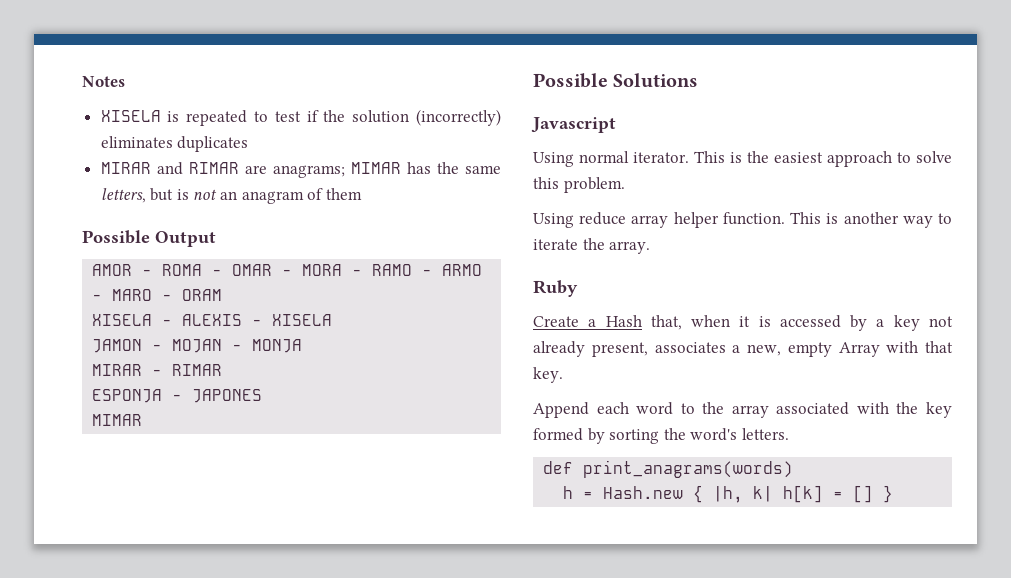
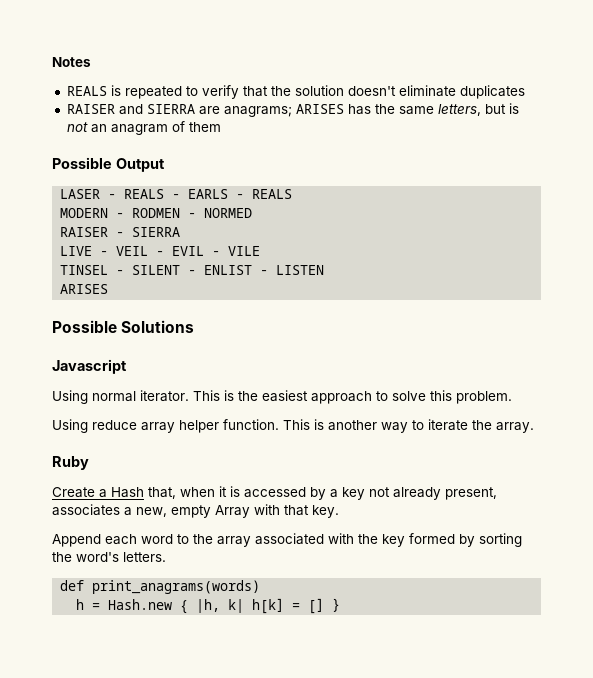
- XISELA is repeated to test if the solution (incorrectly) eliminates duplicates
- MIRAR and RIMAR are anagrams; MIMAR has the same letters, but is not an anagram of them
+ REALS is repeated to verify that the solution doesn't eliminate duplicates
+ RAISER and SIERRA are anagrams; ARISES has the same letters, but is not an anagram of them
- AMOR - ROMA - OMAR - MORA - RAMO - ARMO - MARO - ORAM
- XISELA - ALEXIS - XISELA
- JAMON - MOJAN - MONJA
- MIRAR - RIMAR
- ESPONJA - JAPONES
- MIMAR
+ LASER - REALS - EARLS - REALS
+ MODERN - RODMEN - NORMED
+ RAISER - SIERRA
+ LIVE - VEIL - EVIL - VILE
+ TINSEL - SILENT - ENLIST - LISTEN
+ ARISES

